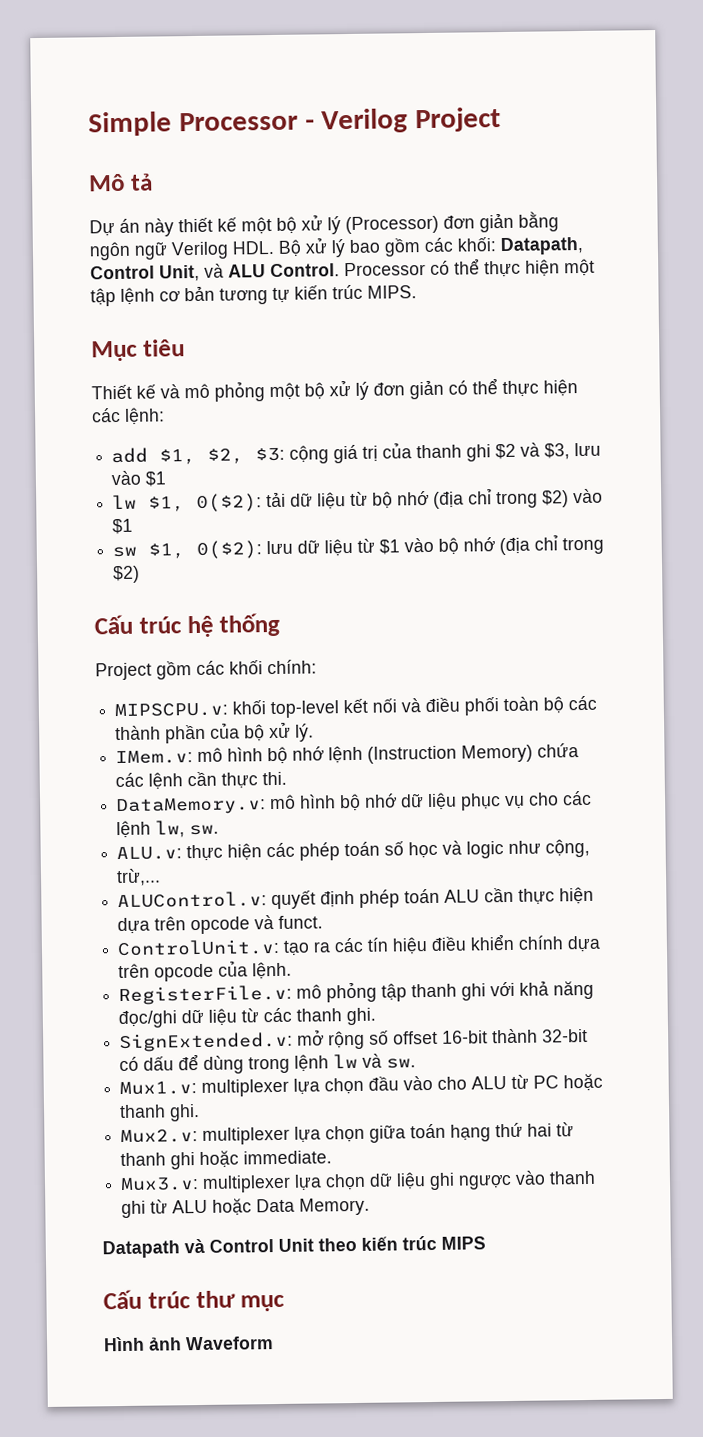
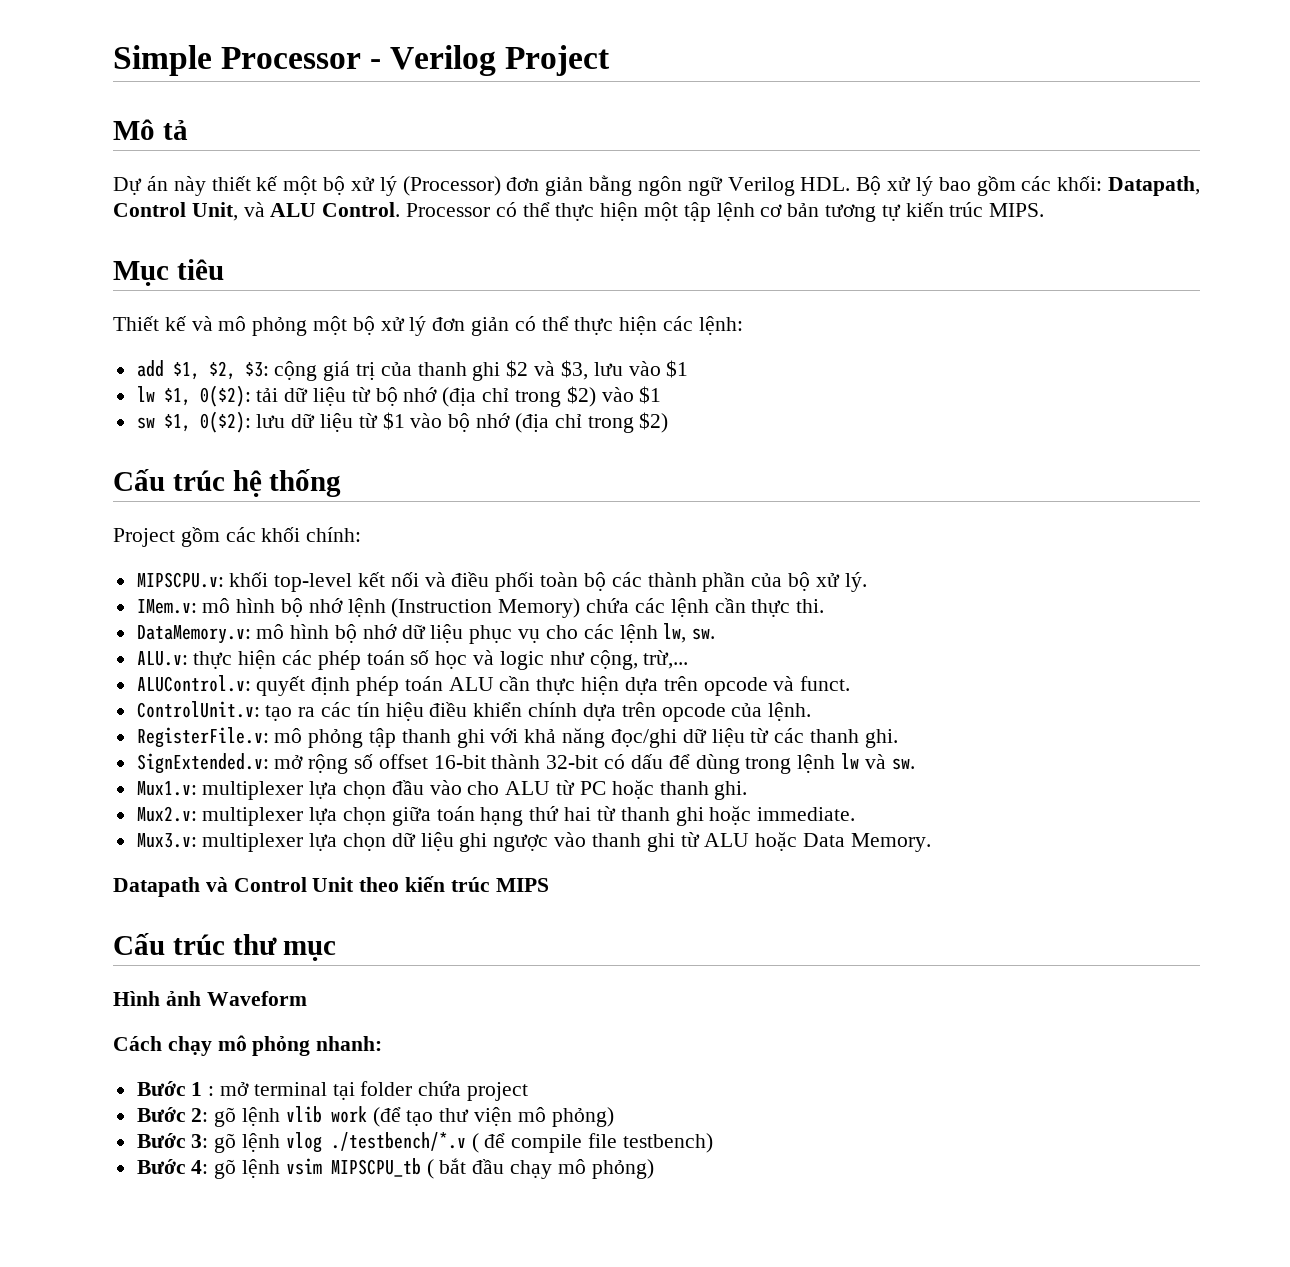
+ Cách chạy mô phỏng nhanh:
+ Bước 1 : mở terminal tại folder chứa project
+ Bước 2: gõ lệnh vlib work (để tạo thư viện mô phỏng)
+ Bước 3: gõ lệnh vlog ./testbench/*.v ( để compile file testbench)
+ Bước 4: gõ lệnh vsim MIPSCPU_tb ( bắt đầu chạy mô phỏng)

